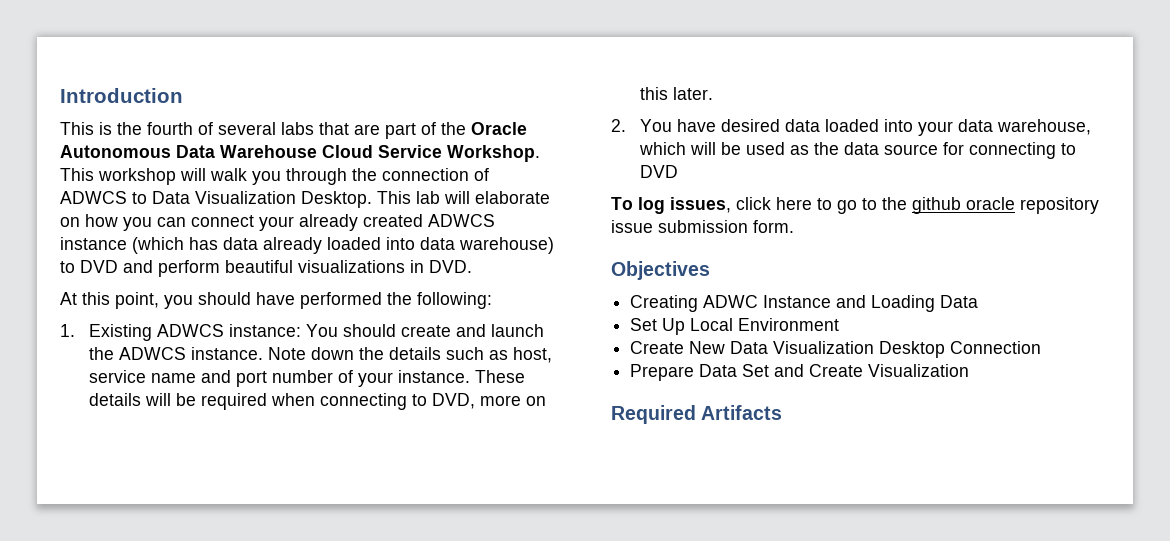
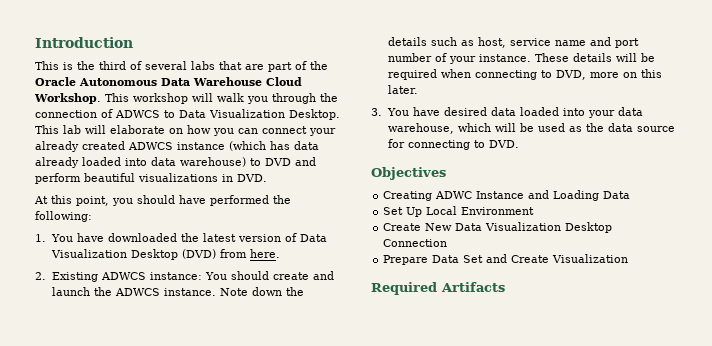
- This is the fourth of several labs that are part of the Oracle Autonomous Data Warehouse Cloud Service Workshop.
+ This is the third of several labs that are part of the Oracle Autonomous Data Warehouse Cloud Workshop.
- 1. Existing ADWCS instance: You should create and launch the ADWCS instance.
+ 1. You have downloaded the latest version of Data Visualization Desktop (DVD) from here.
+ 2. Existing ADWCS instance: You should create and launch the ADWCS instance.
- 2. You have desired data loaded into your data warehouse, which will be used as the data source for connecting to DVD
- To log issues, click here to go to the github oracle repository issue submission form.
+ 3. You have desired data loaded into your data warehouse, which will be used as the data source for connecting to DVD.

